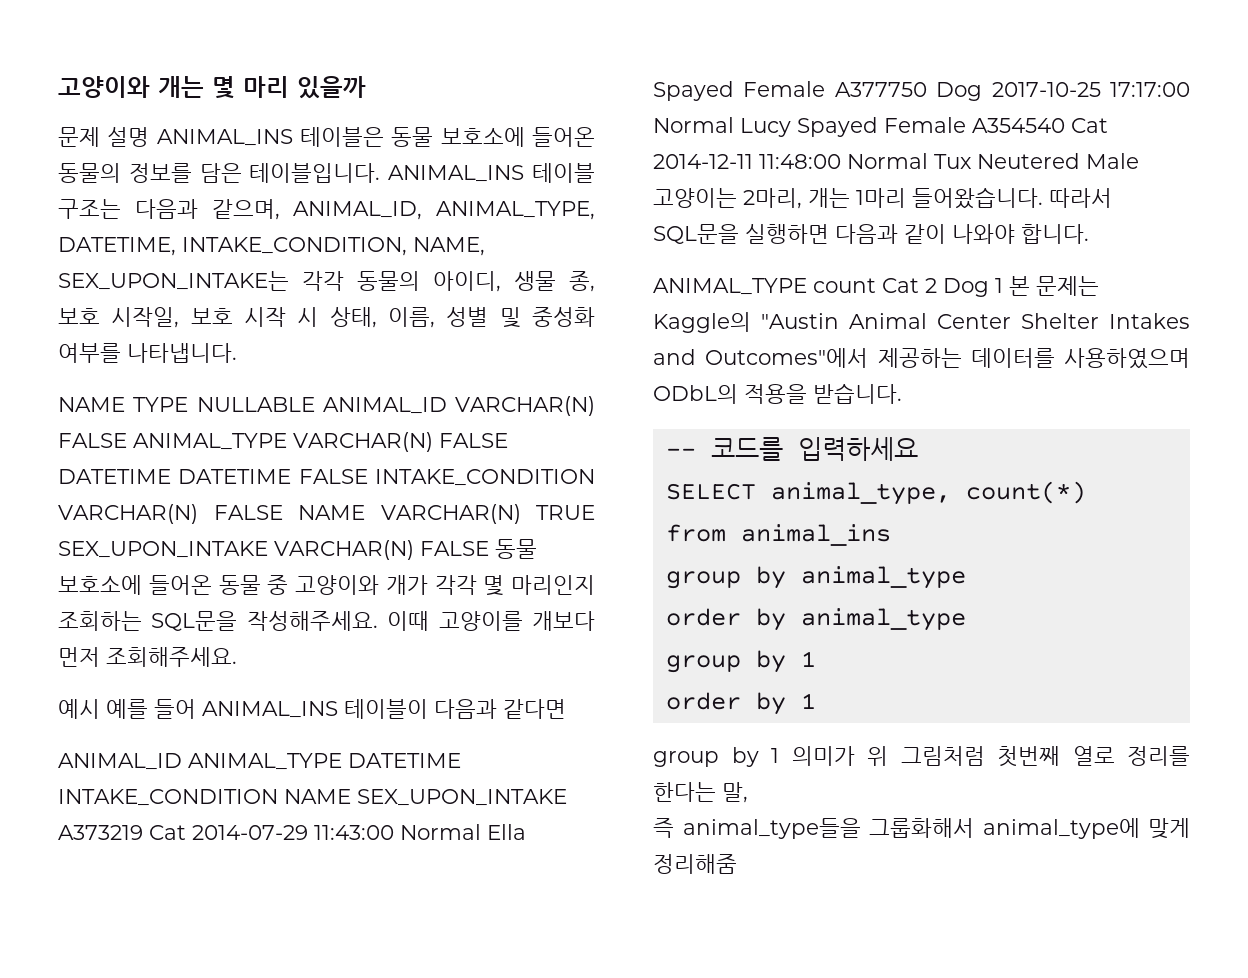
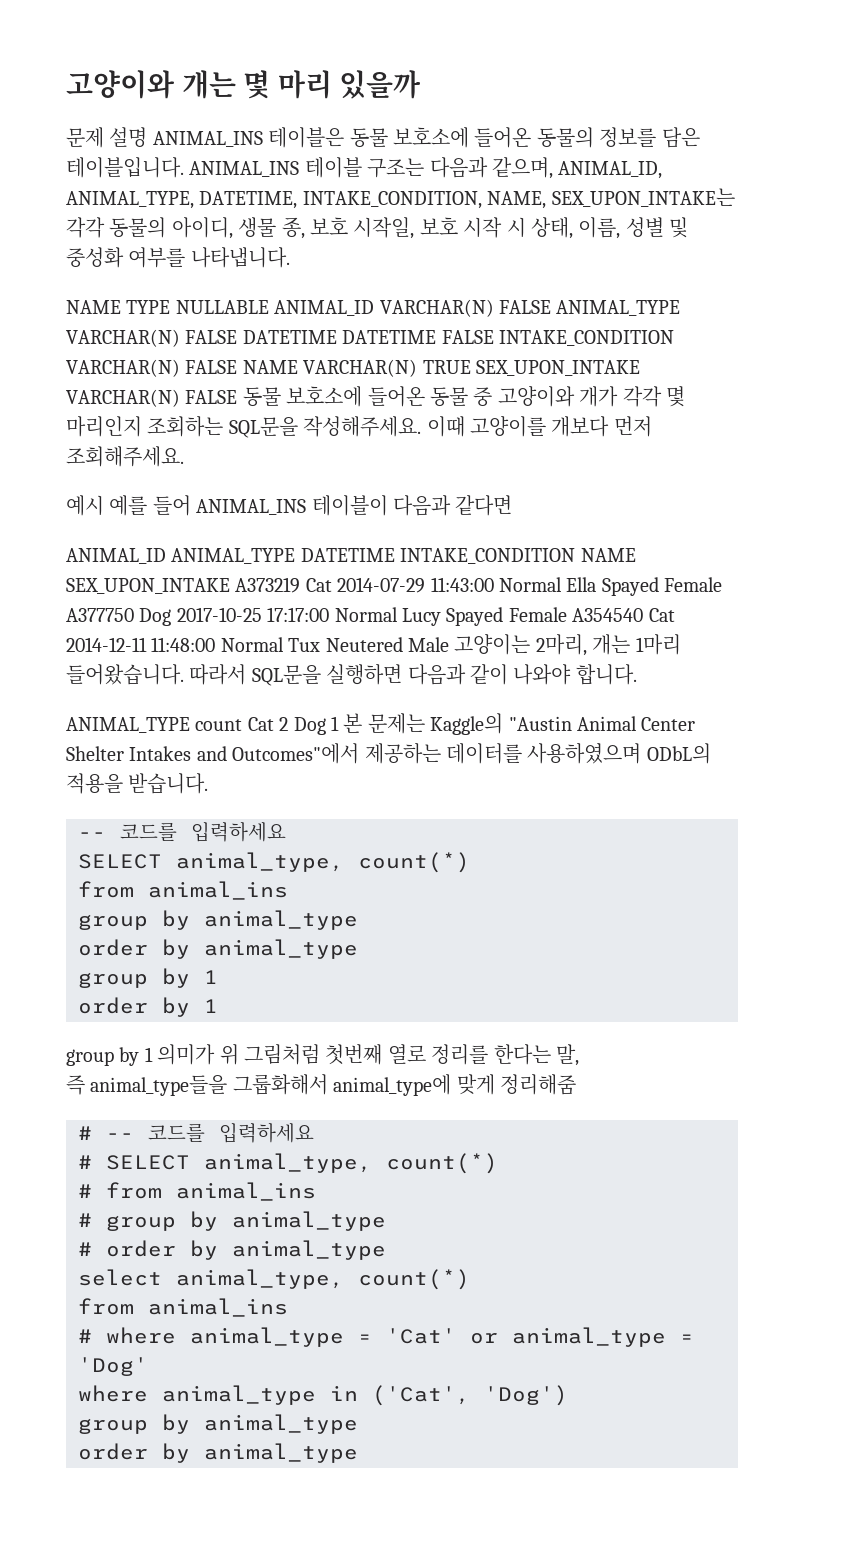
+ # -- 코드를 입력하세요
+ # SELECT animal_type, count(*)
+ # from animal_ins
+ # group by animal_type
+ # order by animal_type
+ select animal_type, count(*)
+ from animal_ins
+ # where animal_type = 'Cat' or animal_type = 'Dog'
+ where animal_type in ('Cat', 'Dog')
+ group by animal_type
+ order by animal_type

